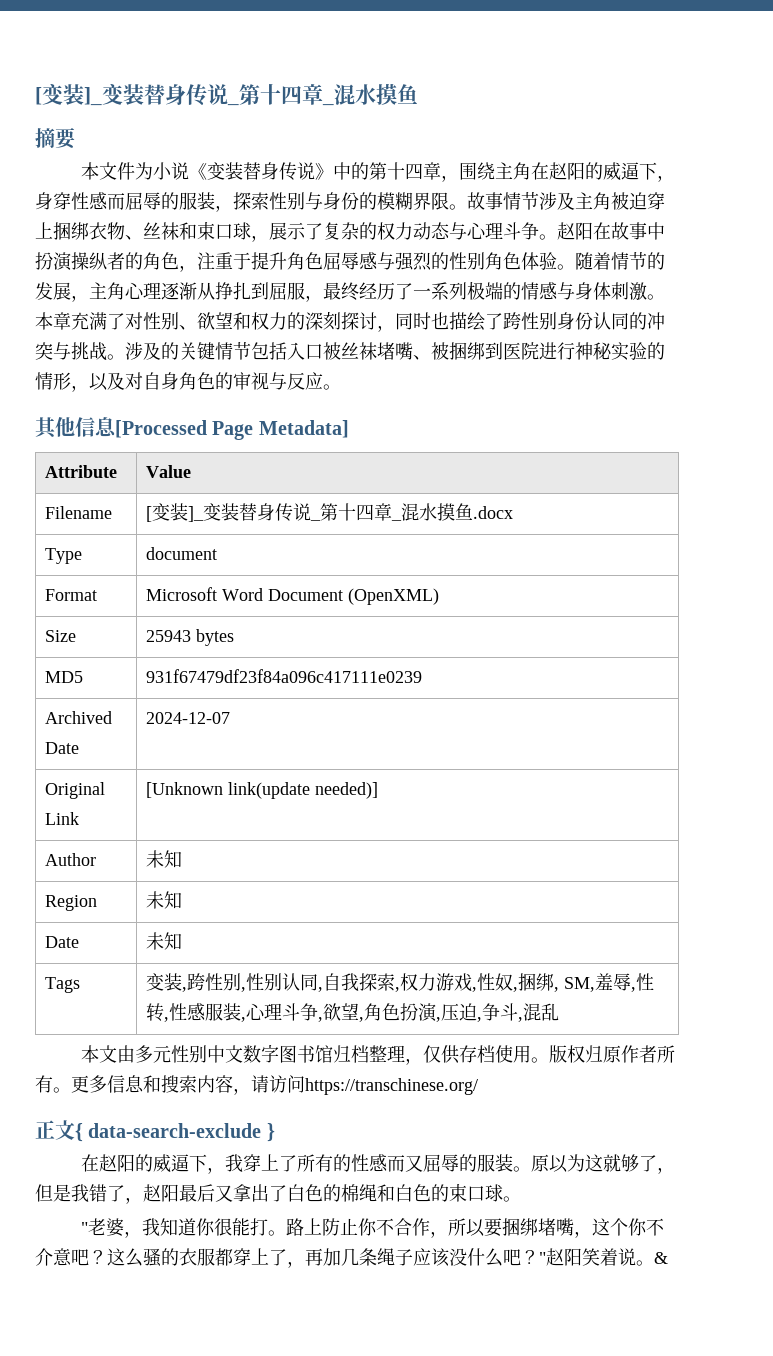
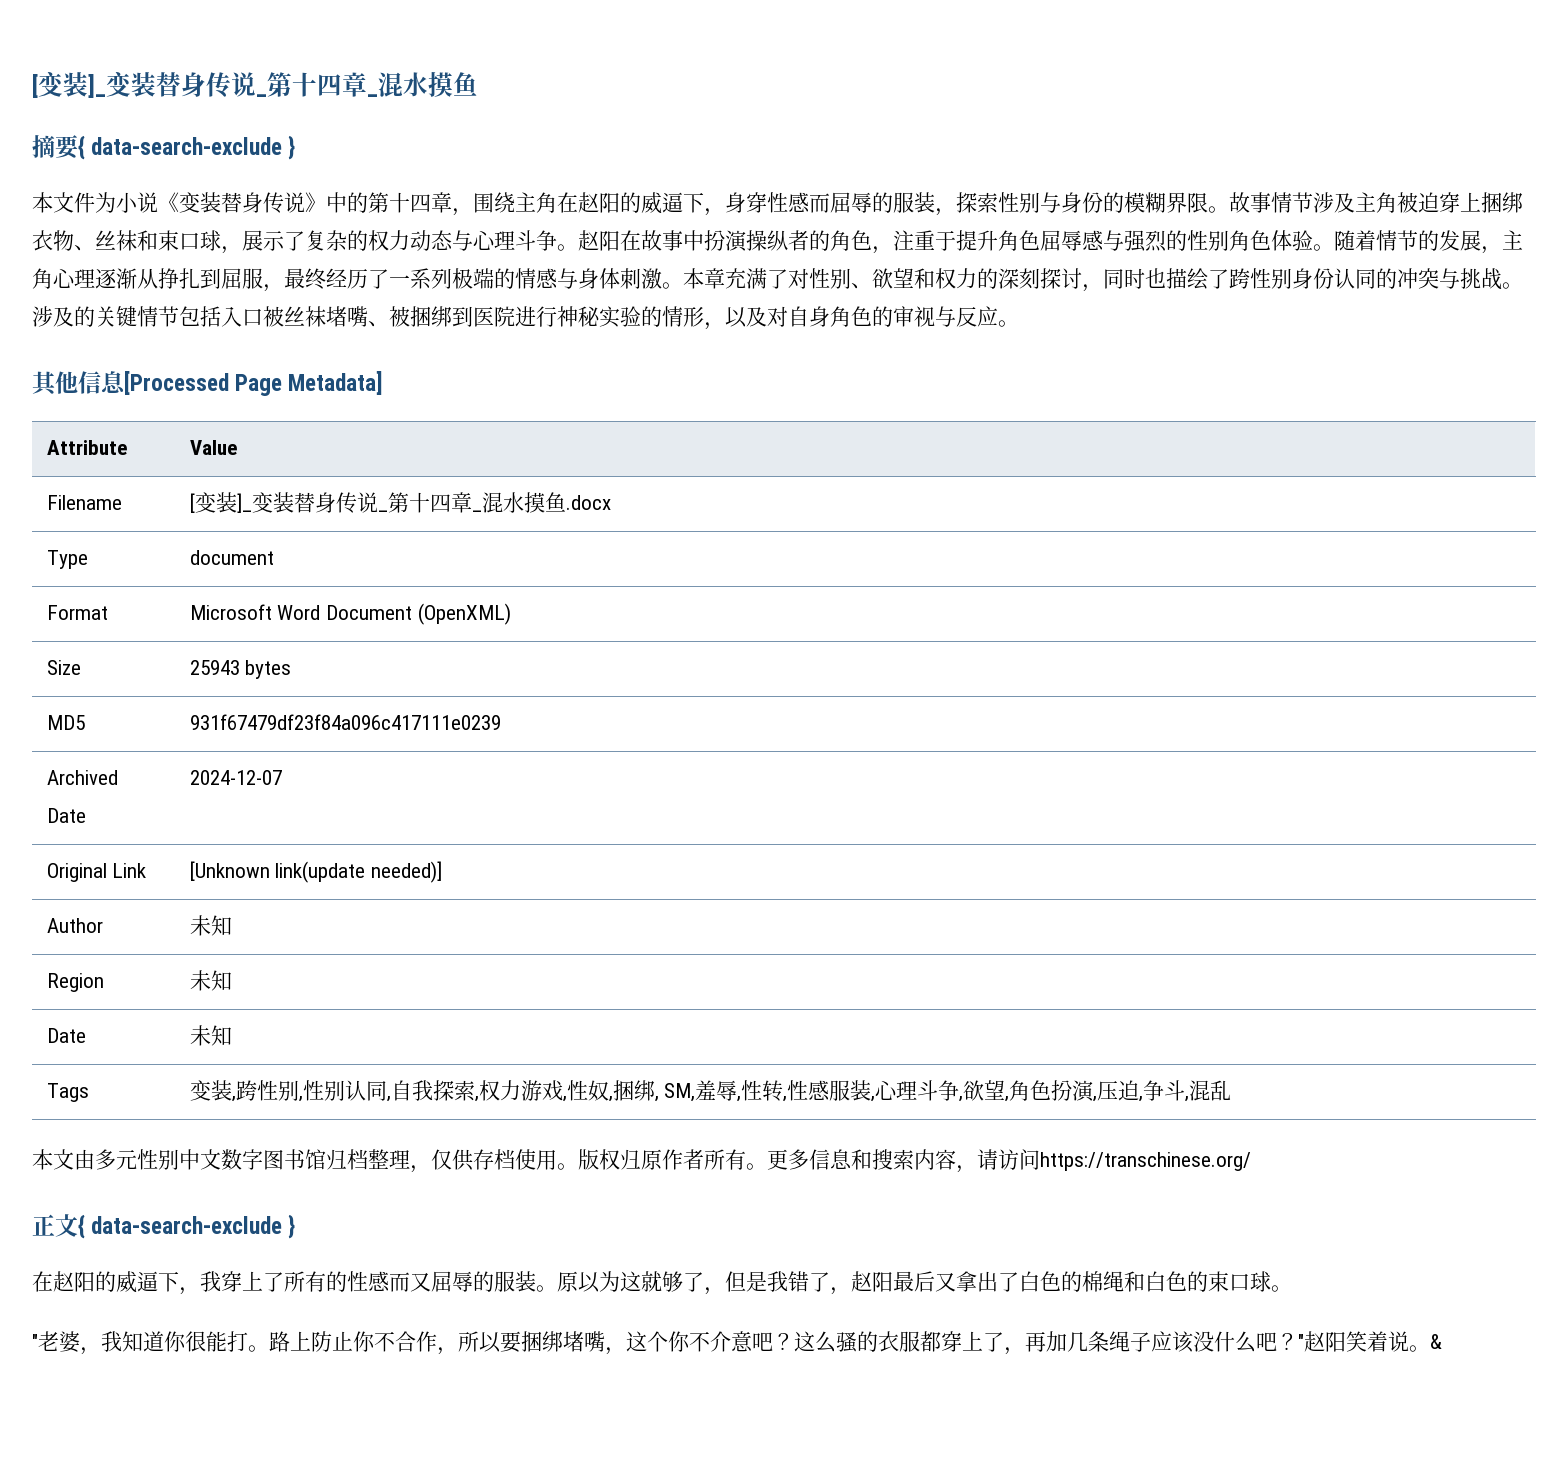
- 摘要
+ 摘要{ data-search-exclude }

